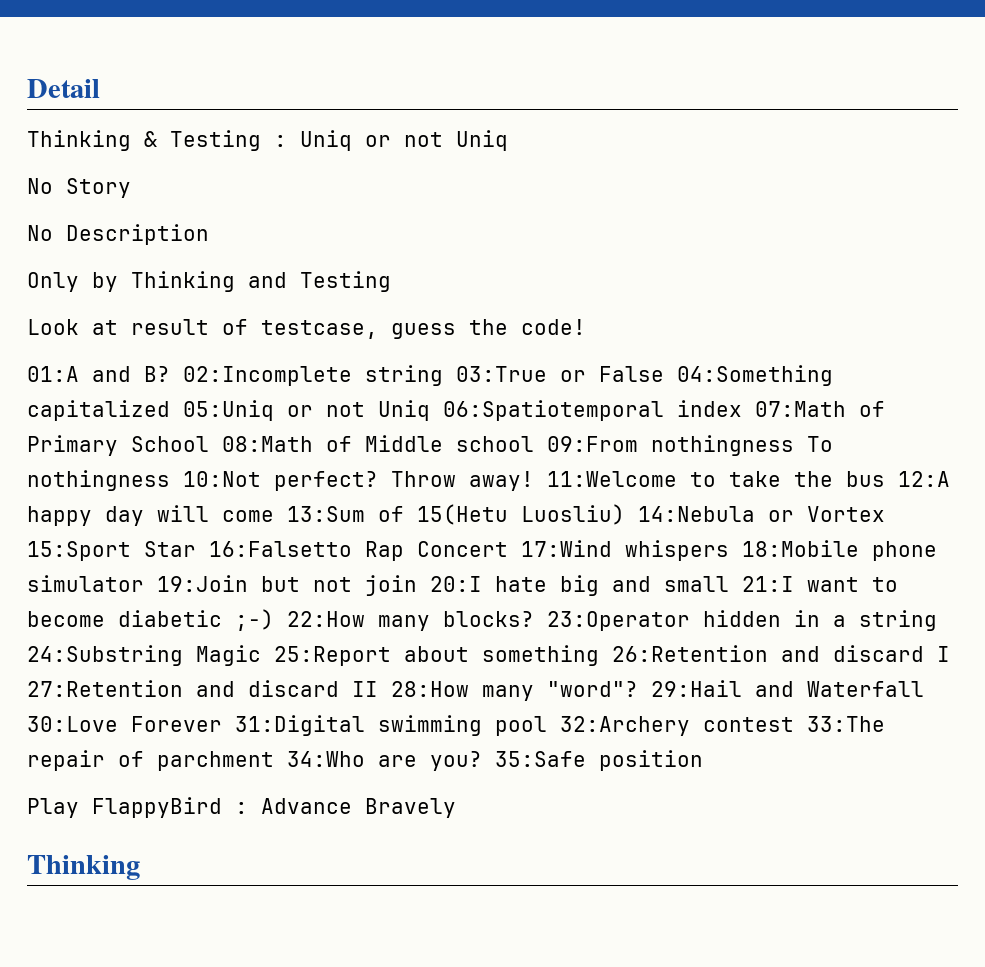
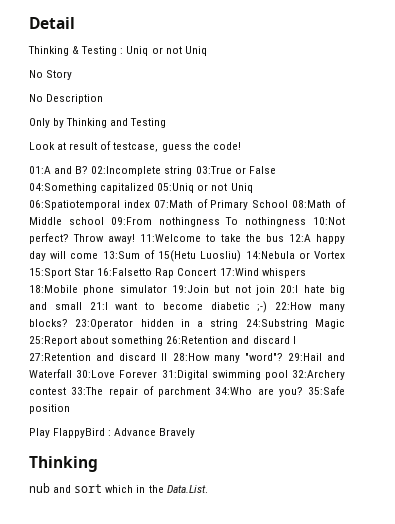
+ nub and sort which in the Data.List.

